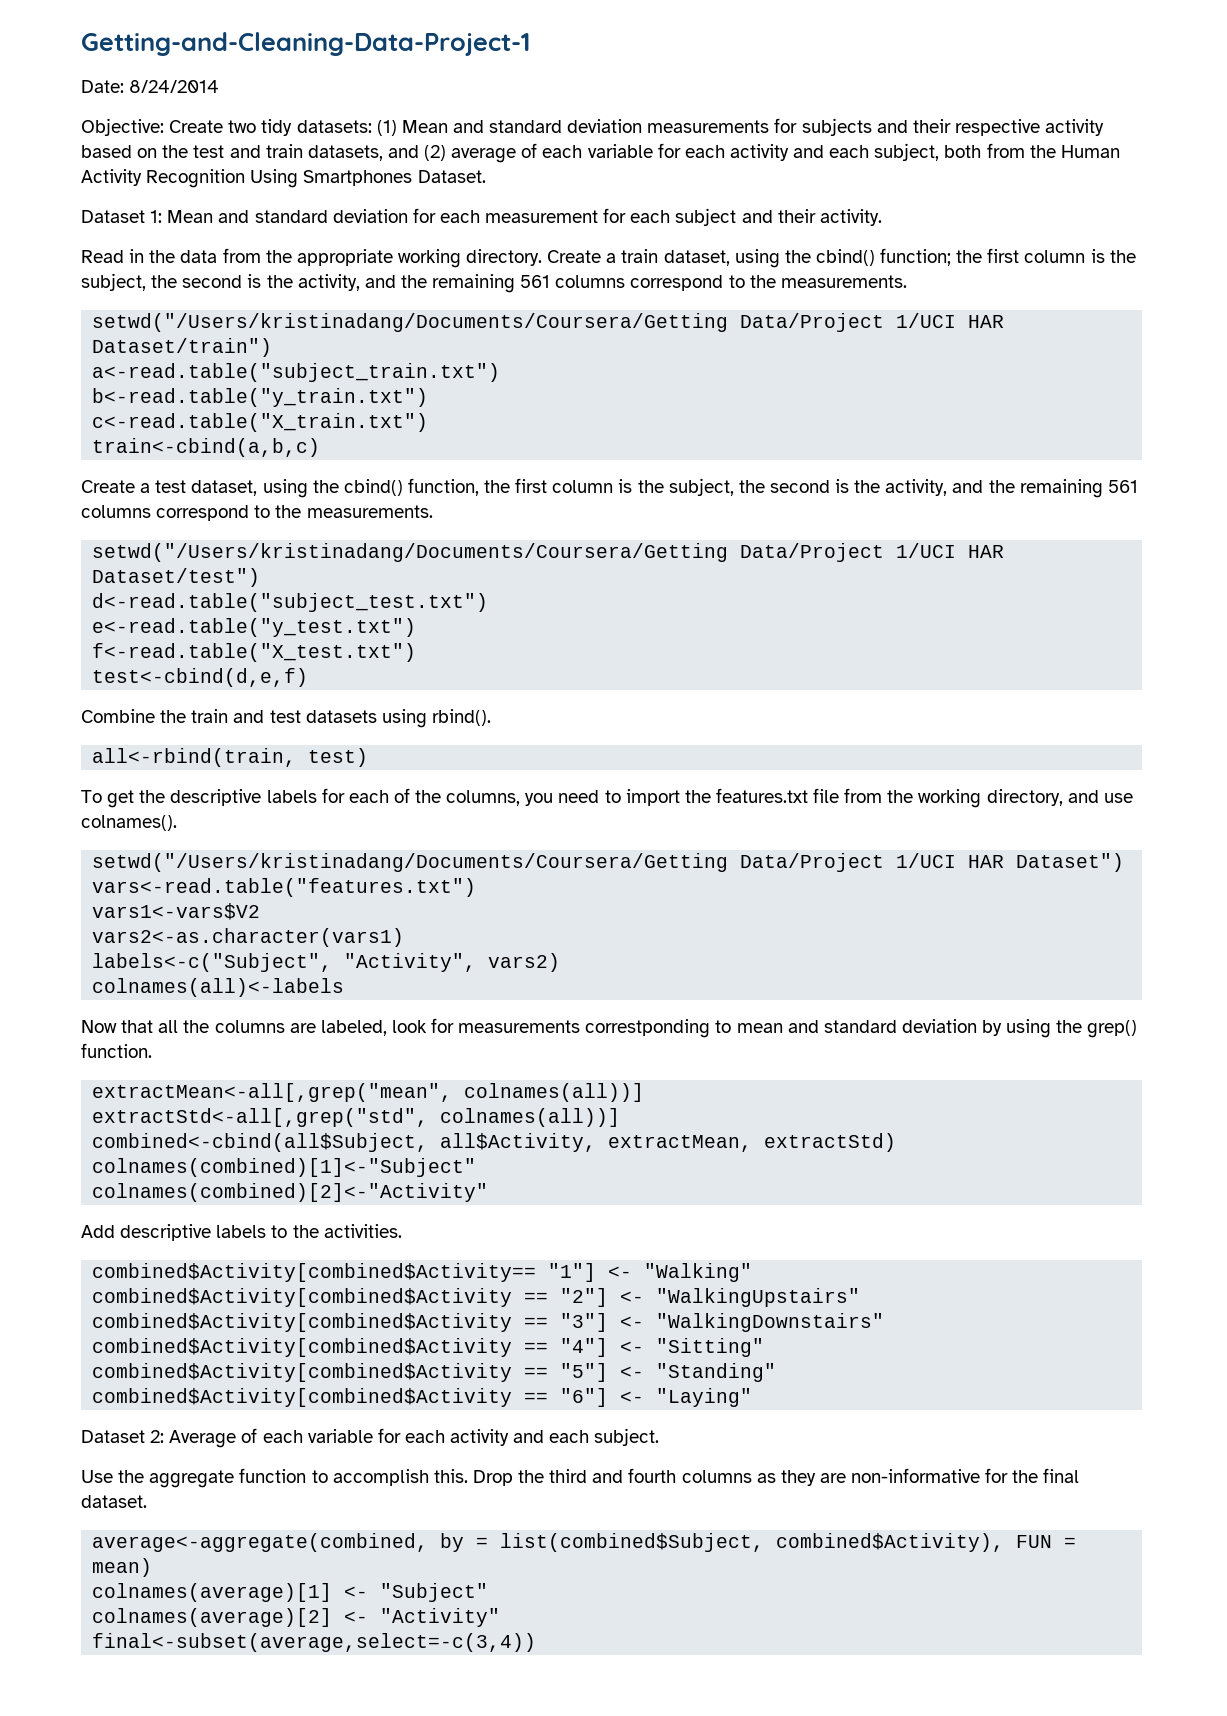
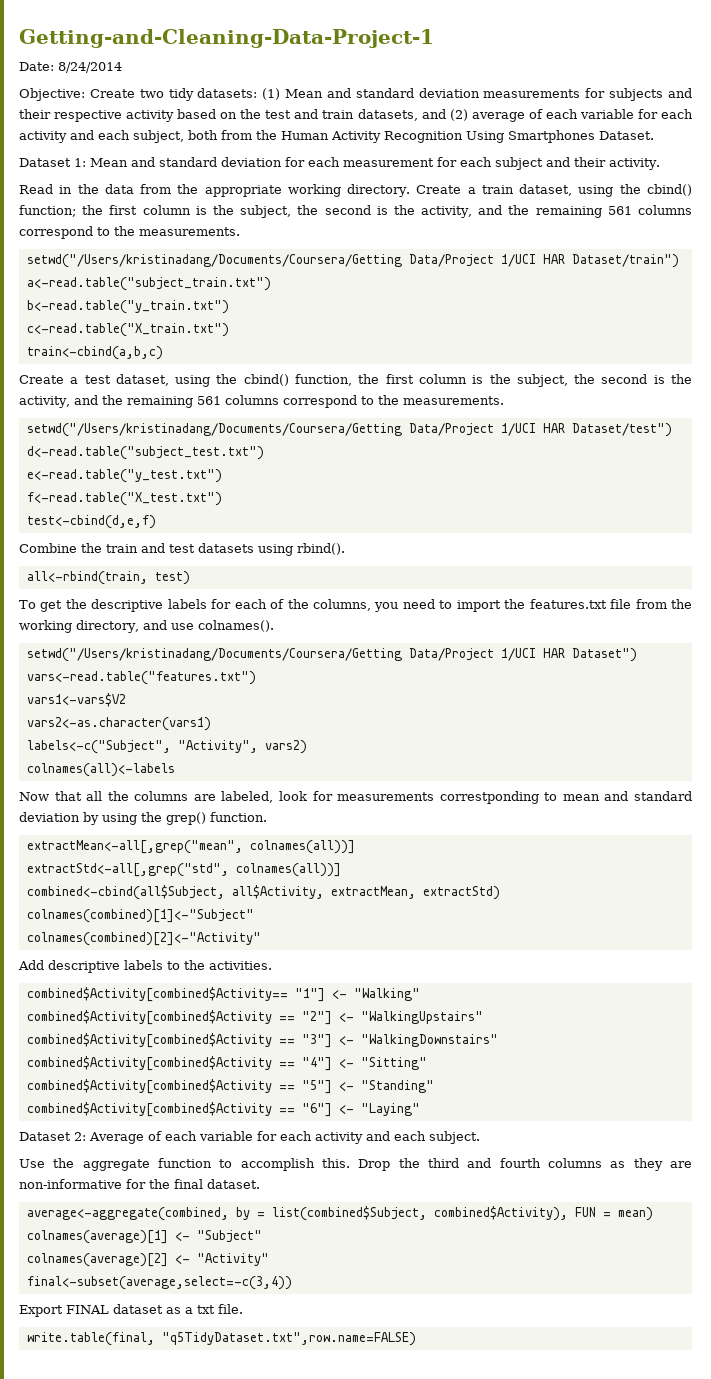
+ Export FINAL dataset as a txt file.
+ write.table(final, "q5TidyDataset.txt",row.name=FALSE)

